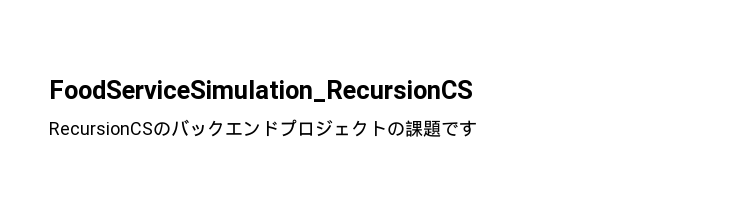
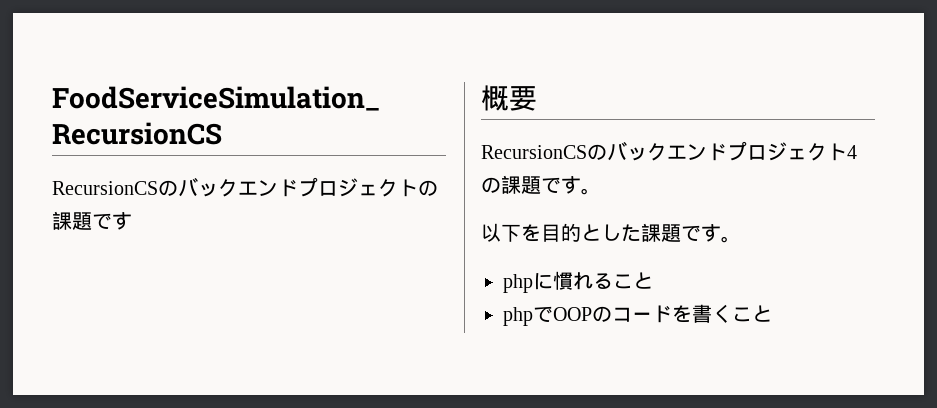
+ 概要
+ RecursionCSのバックエンドプロジェクト4の課題です。
+ 以下を目的とした課題です。
+ phpに慣れること
+ phpでOOPのコードを書くこと

